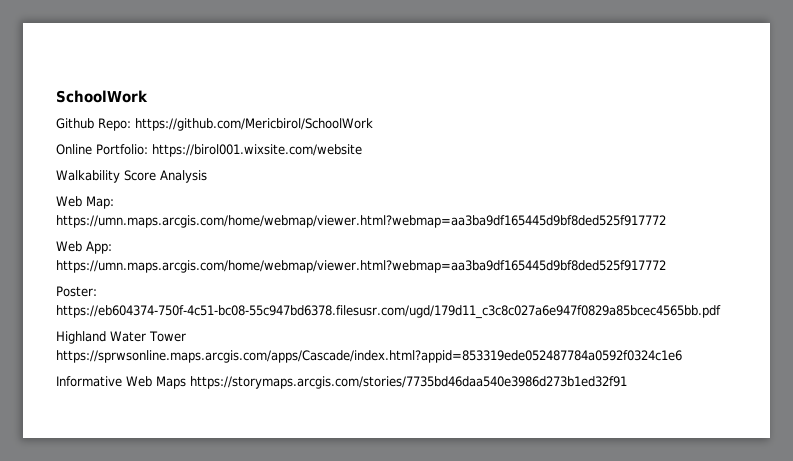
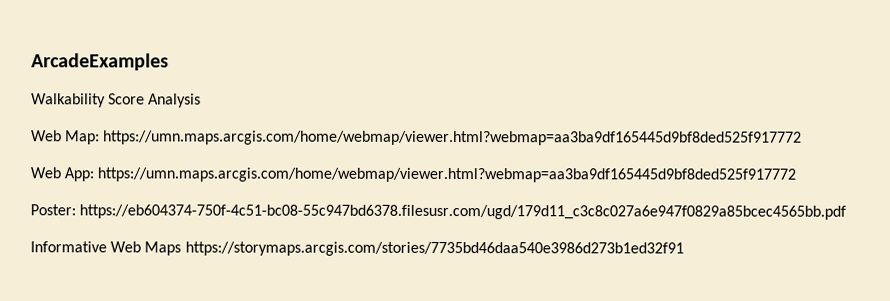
- SchoolWork
- Github Repo: https://github.com/Mericbirol/SchoolWork
- Online Portfolio: https://birol001.wixsite.com/website
+ ArcadeExamples
- Highland Water Tower https://sprwsonline.maps.arcgis.com/apps/Cascade/index.html?appid=853319ede052487784a0592f0324c1e6

